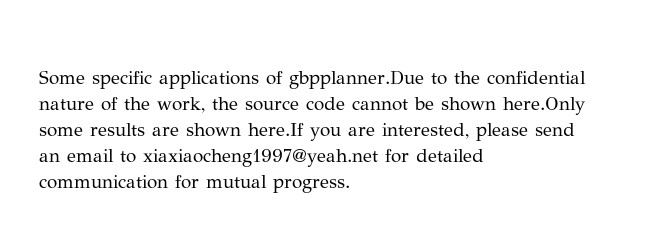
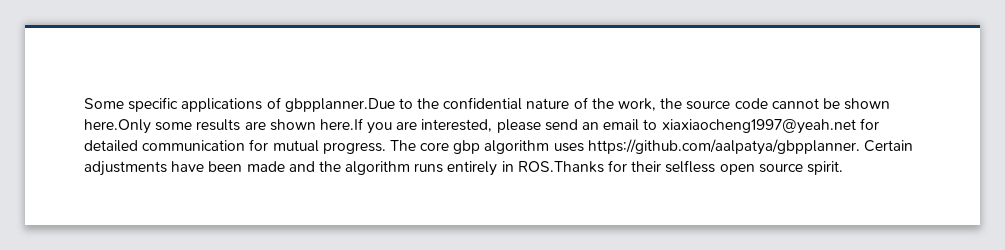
+ The core gbp algorithm uses https://github.com/aalpatya/gbpplanner. Certain adjustments have been made and the algorithm runs entirely in ROS.Thanks for their selfless open source spirit.

